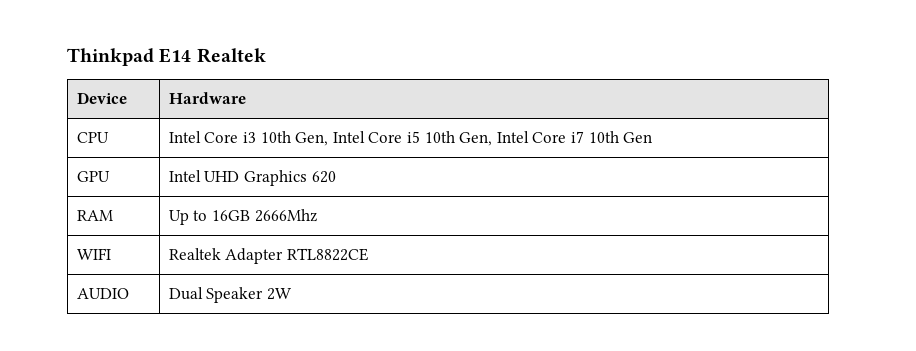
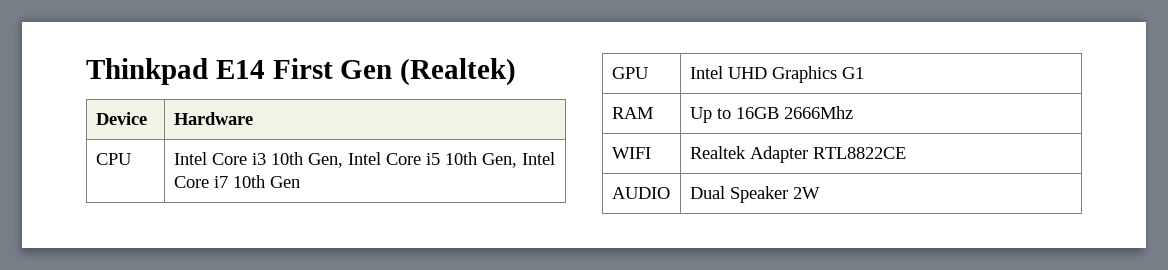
- Thinkpad E14 Realtek
+ Thinkpad E14 First Gen (Realtek)
- GPU | Intel UHD Graphics 620
+ GPU | Intel UHD Graphics G1

